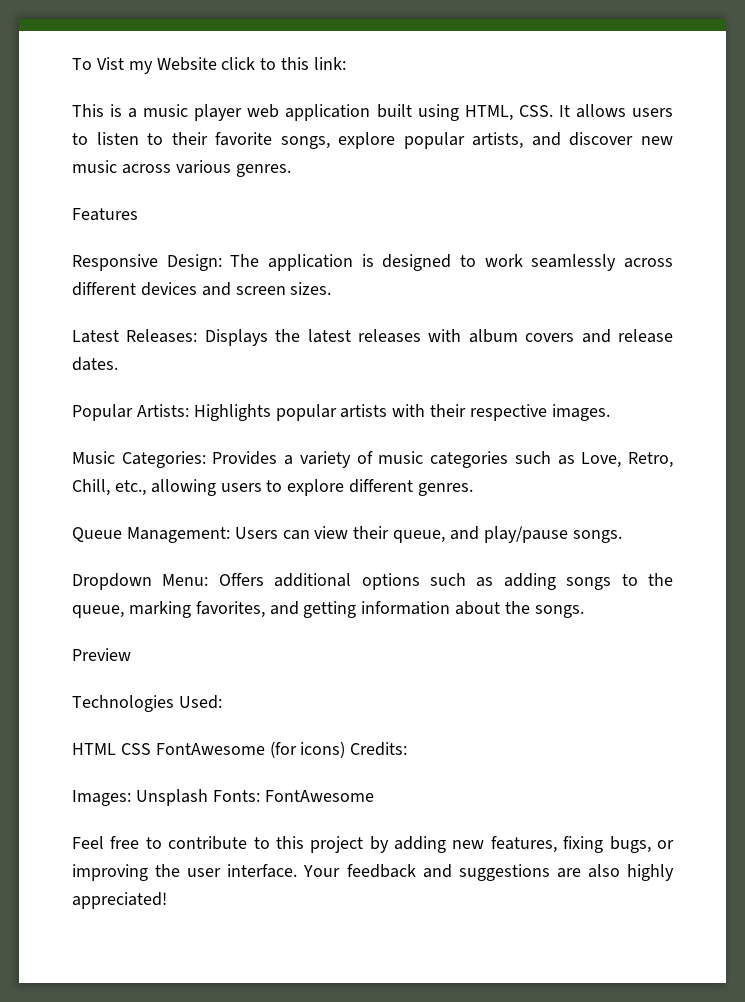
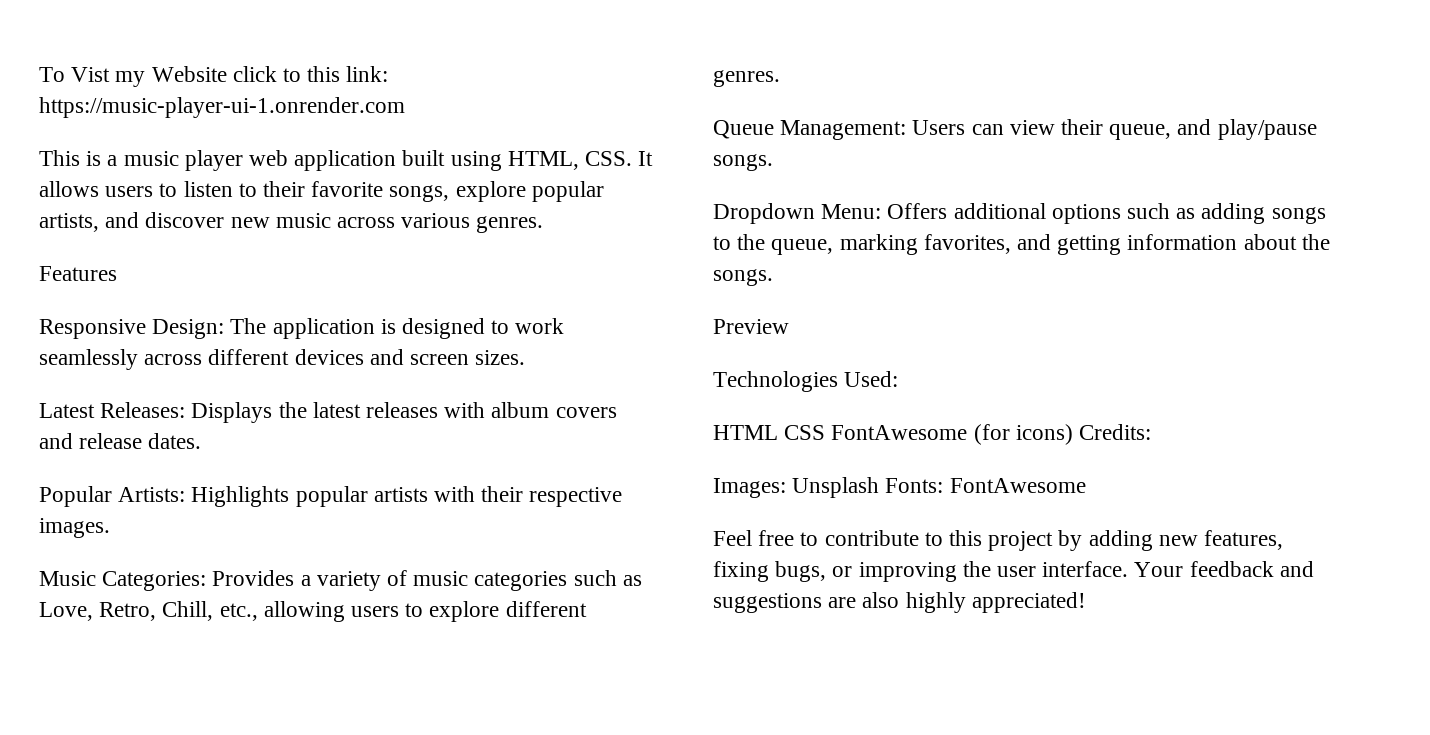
- To Vist my Website click to this link:
+ To Vist my Website click to this link: https://music-player-ui-1.onrender.com

